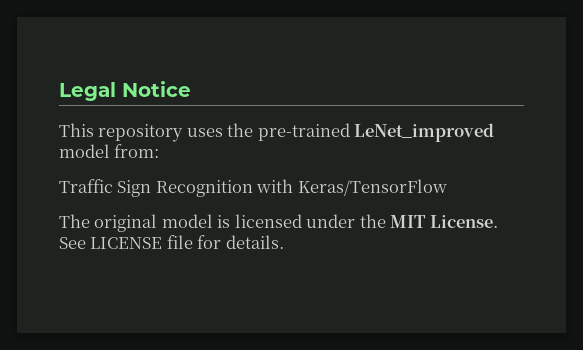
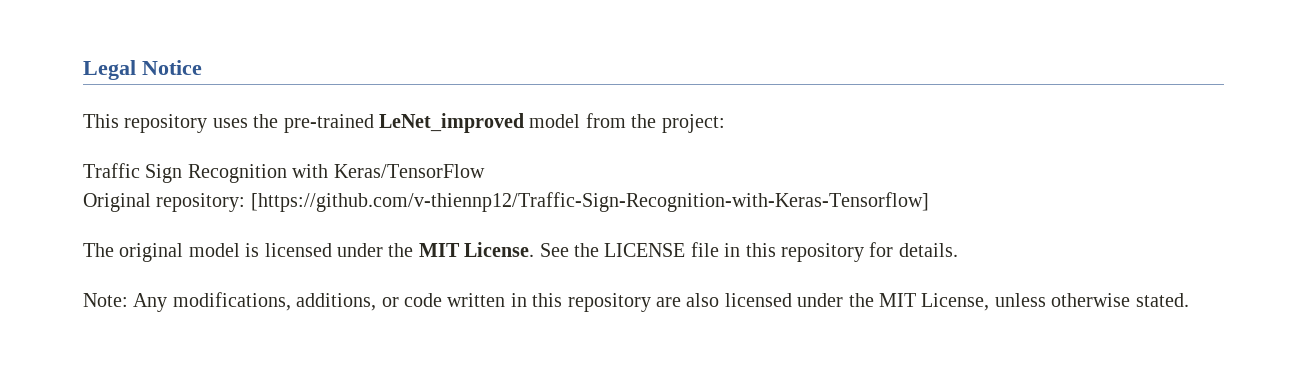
- This repository uses the pre-trained LeNet_improved model from:
+ This repository uses the pre-trained LeNet_improved model from the project:
+ Original repository: [https://github.com/v-thiennp12/Traffic-Sign-Recognition-with-Keras-Tensorflow]
- See LICENSE file for details.
+ See the LICENSE file in this repository for details.
+ Note: Any modifications, additions, or code written in this repository are also licensed under the MIT License, unless otherwise stated.

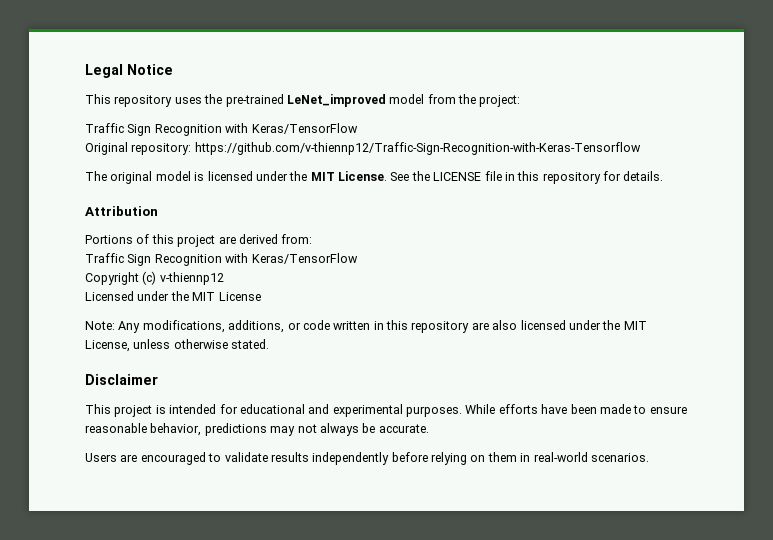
- Original repository: [https://github.com/v-thiennp12/Traffic-Sign-Recognition-with-Keras-Tensorflow]
+ Original repository: https://github.com/v-thiennp12/Traffic-Sign-Recognition-with-Keras-Tensorflow
+ Attribution
+ Portions of this project are derived from:
+ Traffic Sign Recognition with Keras/TensorFlow
+ Copyright (c) v-thiennp12
+ Licensed under the MIT License
+ Disclaimer
+ This project is intended for educational and experimental purposes. While efforts have been made to ensure reasonable behavior, predictions may not always be accurate.
+ Users are encouraged to validate results independently before relying on them in real-world scenarios.

